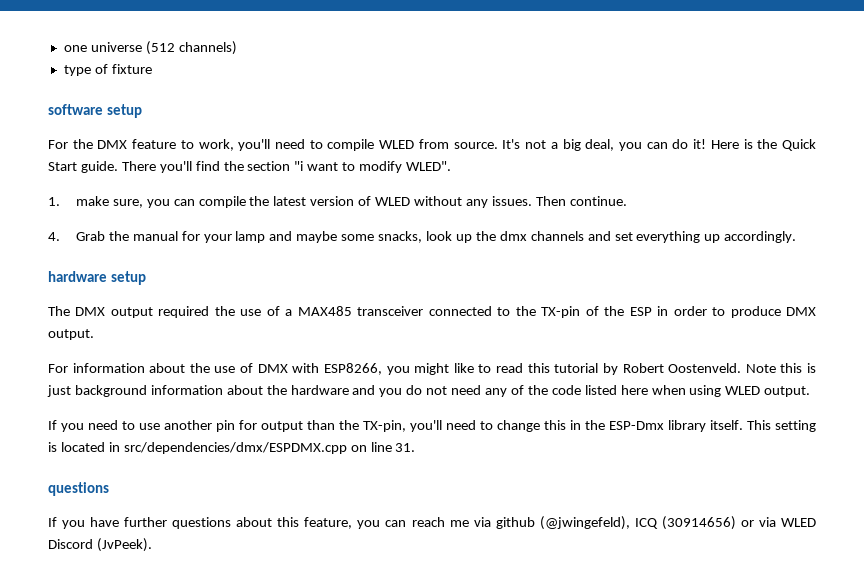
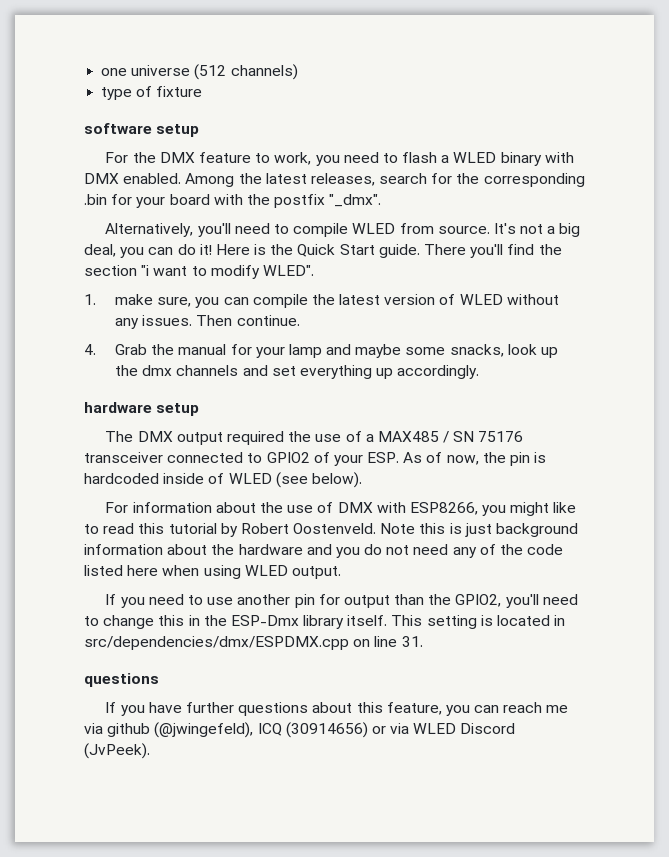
- For the DMX feature to work, you'll need to compile WLED from source.
+ For the DMX feature to work, you need to flash a WLED binary with DMX enabled. Among the latest releases, search for the corresponding .bin for your board with the postfix "_dmx".
+ Alternatively, you'll need to compile WLED from source.
- The DMX output required the use of a MAX485 transceiver connected to the TX-pin of the ESP in order to produce DMX output.
+ The DMX output required the use of a MAX485 / SN 75176 transceiver connected to GPIO2 of your ESP. As of now, the pin is hardcoded inside of WLED (see below).
- If you need to use another pin for output than the TX-pin, you'll need to change this in the ESP-Dmx library itself.
+ If you need to use another pin for output than the GPIO2, you'll need to change this in the ESP-Dmx library itself.

